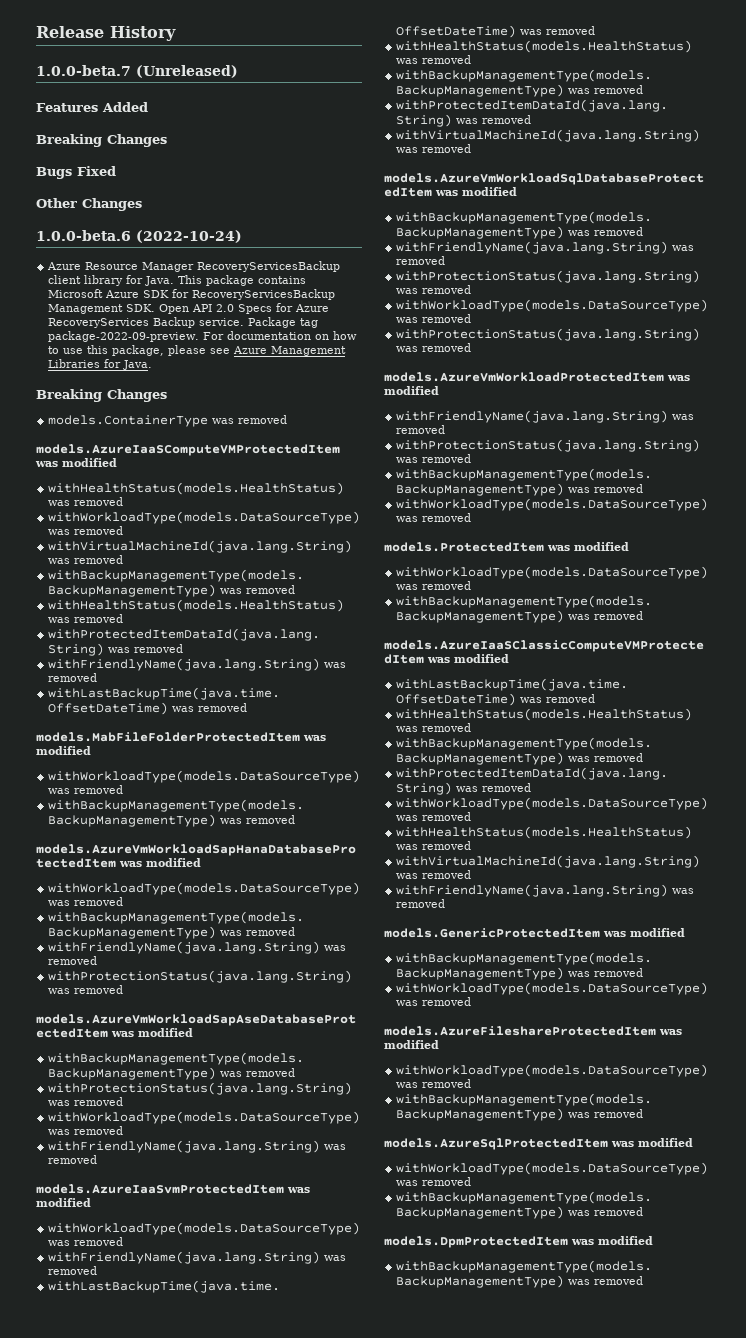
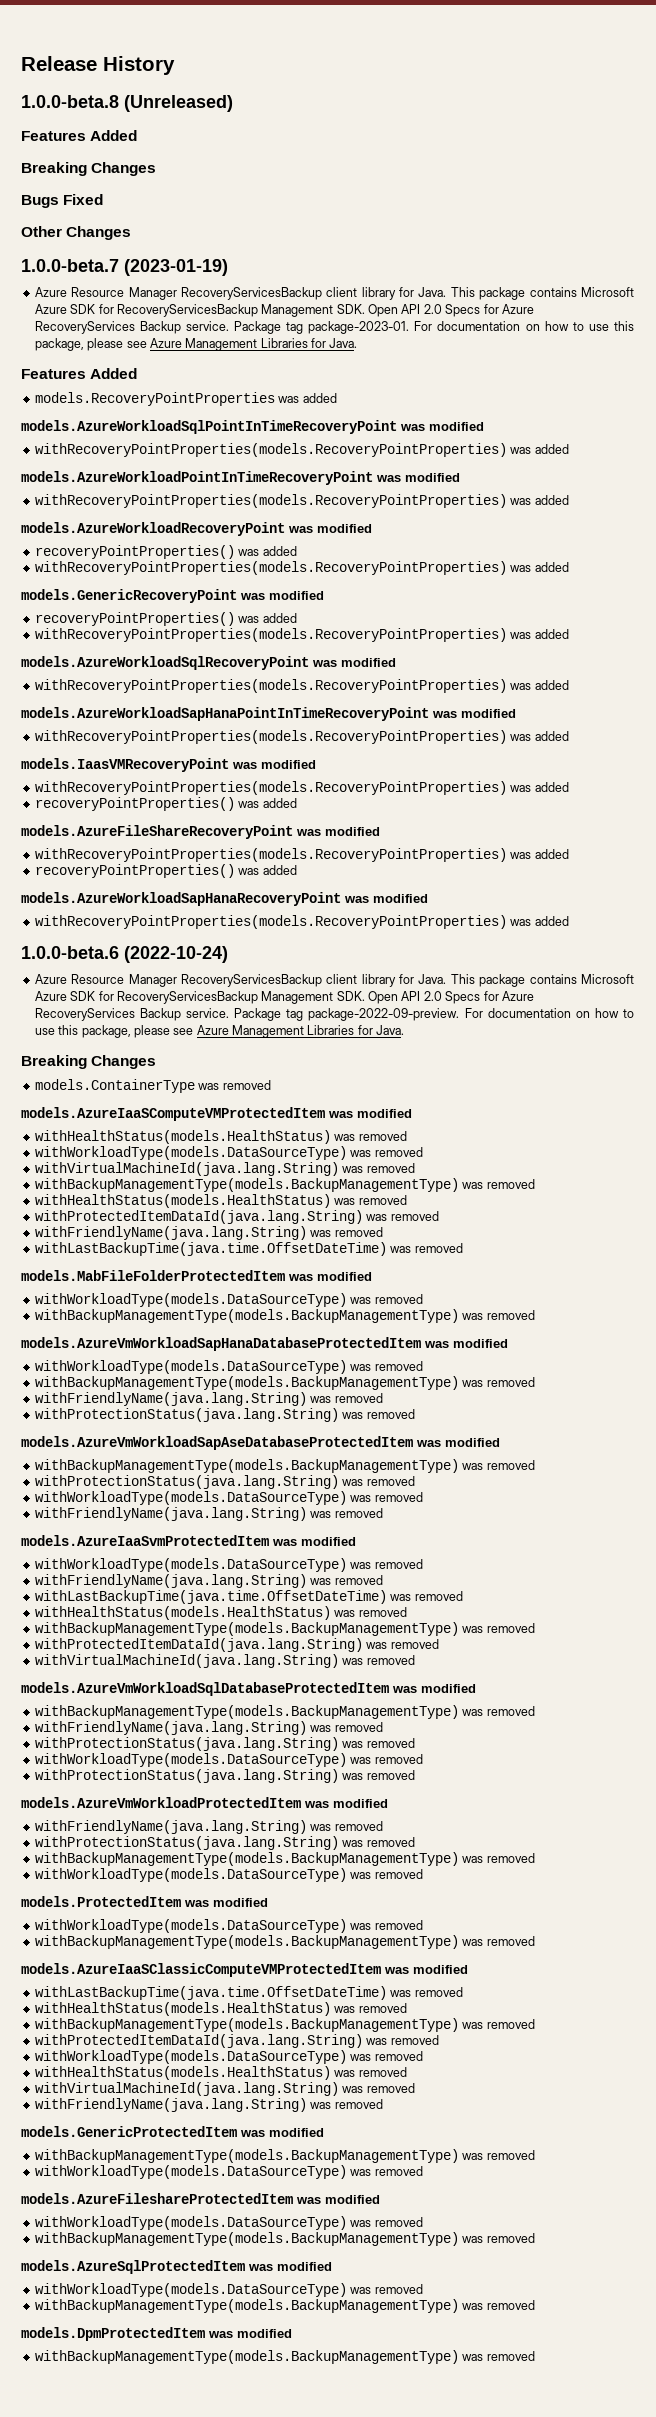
- 1.0.0-beta.7 (Unreleased)
+ 1.0.0-beta.8 (Unreleased)
+ 1.0.0-beta.7 (2023-01-19)
+ Azure Resource Manager RecoveryServicesBackup client library for Java. This package contains Microsoft Azure SDK for RecoveryServicesBackup Management SDK. Open API 2.0 Specs for Azure RecoveryServices Backup service. Package tag package-2023-01. For documentation on how to use this package, please see Azure Management Libraries for Java.
+ Features Added
+ models.RecoveryPointProperties was added
+ models.AzureWorkloadSqlPointInTimeRecoveryPoint was modified
+ withRecoveryPointProperties(models.RecoveryPointProperties) was added
+ models.AzureWorkloadPointInTimeRecoveryPoint was modified
+ withRecoveryPointProperties(models.RecoveryPointProperties) was added
+ models.AzureWorkloadRecoveryPoint was modified
+ recoveryPointProperties() was added
+ withRecoveryPointProperties(models.RecoveryPointProperties) was added
+ models.GenericRecoveryPoint was modified
+ recoveryPointProperties() was added
+ withRecoveryPointProperties(models.RecoveryPointProperties) was added
+ models.AzureWorkloadSqlRecoveryPoint was modified
+ withRecoveryPointProperties(models.RecoveryPointProperties) was added
+ models.AzureWorkloadSapHanaPointInTimeRecoveryPoint was modified
+ withRecoveryPointProperties(models.RecoveryPointProperties) was added
+ models.IaasVMRecoveryPoint was modified
+ withRecoveryPointProperties(models.RecoveryPointProperties) was added
+ recoveryPointProperties() was added
+ models.AzureFileShareRecoveryPoint was modified
+ withRecoveryPointProperties(models.RecoveryPointProperties) was added
+ recoveryPointProperties() was added
+ models.AzureWorkloadSapHanaRecoveryPoint was modified
+ withRecoveryPointProperties(models.RecoveryPointProperties) was added

